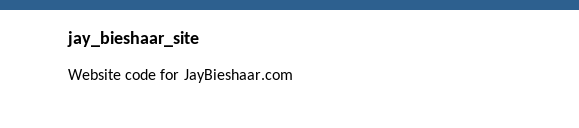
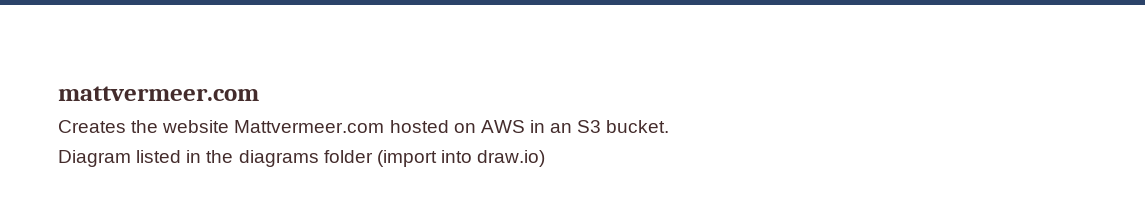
- jay_bieshaar_site
- Website code for JayBieshaar.com
+ mattvermeer.com
+ Creates the website Mattvermeer.com hosted on AWS in an S3 bucket.
+ Diagram listed in the diagrams folder (import into draw.io)

